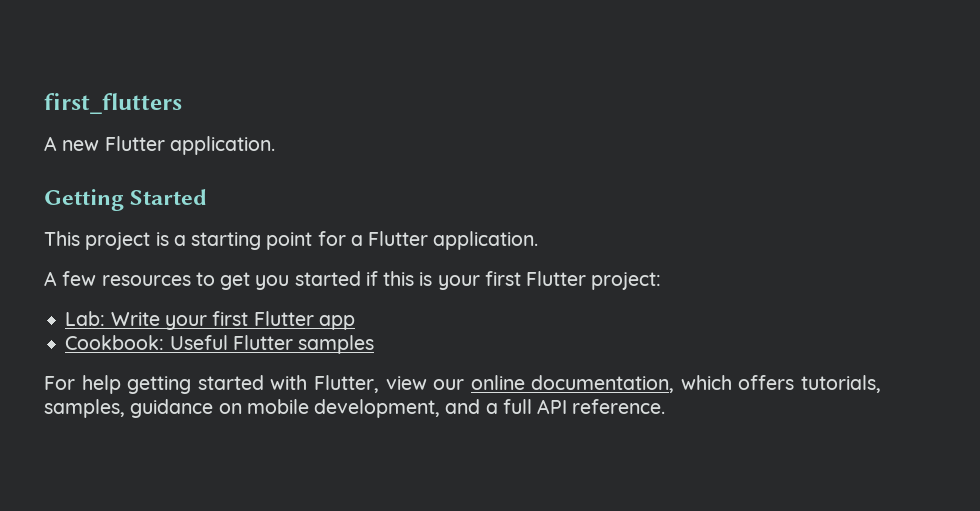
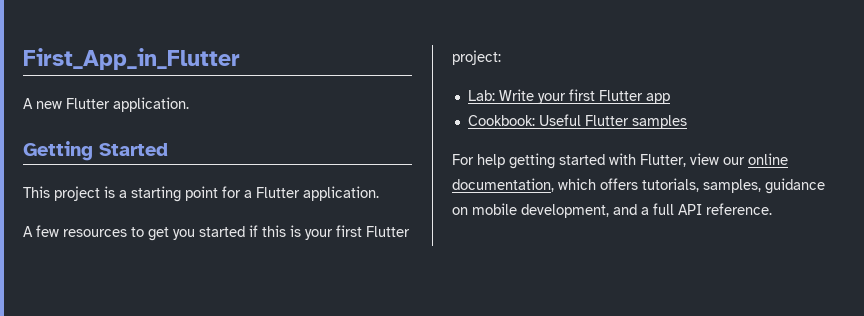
- first_flutters
+ First_App_in_Flutter

